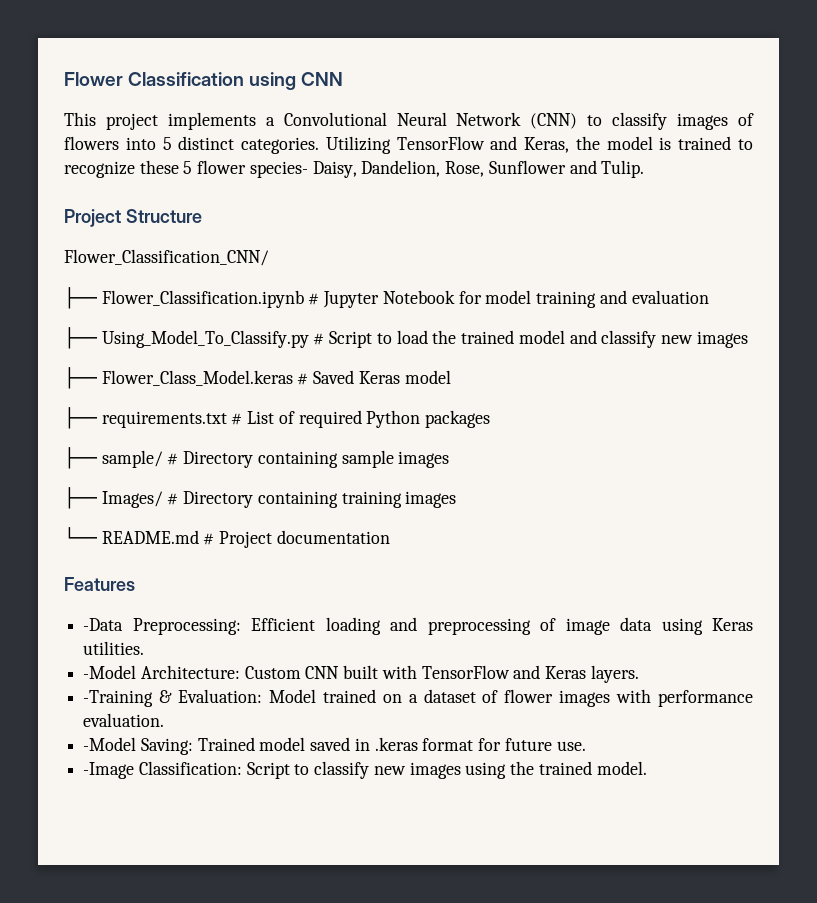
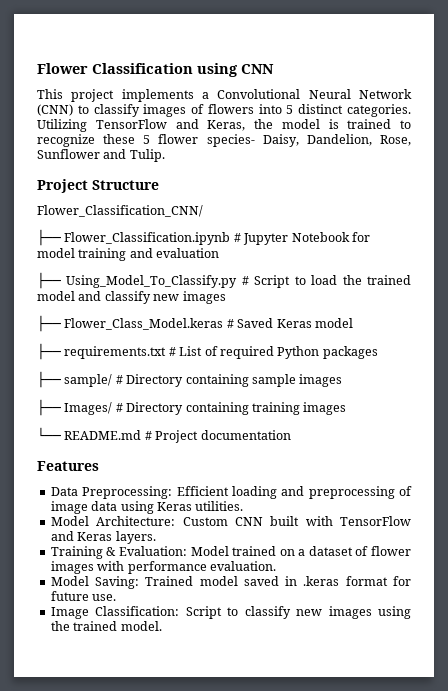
- -Data Preprocessing: Efficient loading and preprocessing of image data using Keras utilities.
+ Data Preprocessing: Efficient loading and preprocessing of image data using Keras utilities.
- -Model Architecture: Custom CNN built with TensorFlow and Keras layers.
+ Model Architecture: Custom CNN built with TensorFlow and Keras layers.
- -Training & Evaluation: Model trained on a dataset of flower images with performance evaluation.
+ Training & Evaluation: Model trained on a dataset of flower images with performance evaluation.
- -Model Saving: Trained model saved in .keras format for future use.
+ Model Saving: Trained model saved in .keras format for future use.
- -Image Classification: Script to classify new images using the trained model.
+ Image Classification: Script to classify new images using the trained model.

